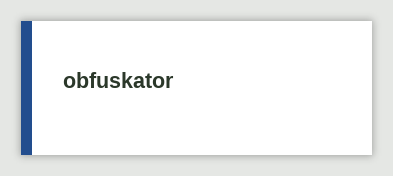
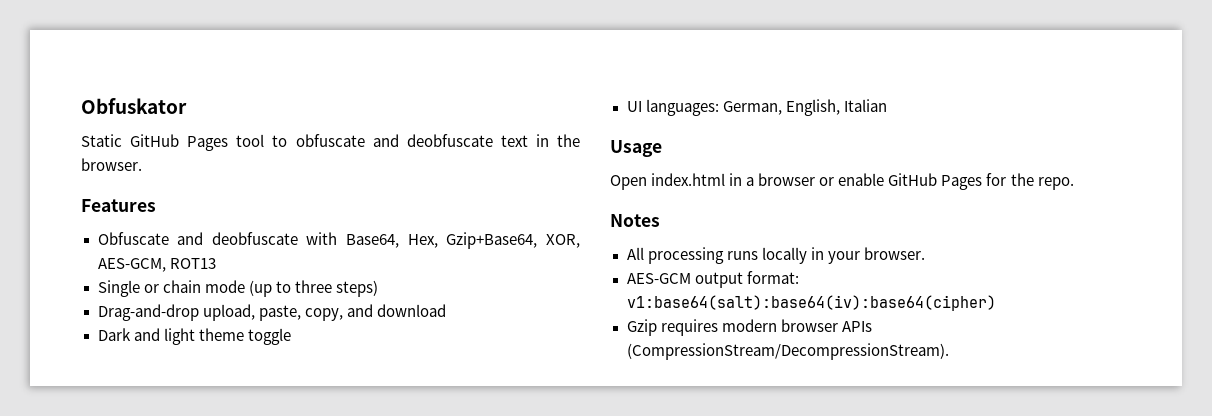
- obfuskator
+ Obfuskator
+ Static GitHub Pages tool to obfuscate and deobfuscate text in the browser.
+ Features
+ Obfuscate and deobfuscate with Base64, Hex, Gzip+Base64, XOR, AES-GCM, ROT13
+ Single or chain mode (up to three steps)
+ Drag-and-drop upload, paste, copy, and download
+ Dark and light theme toggle
+ UI languages: German, English, Italian
+ Usage
+ Open index.html in a browser or enable GitHub Pages for the repo.
+ Notes
+ All processing runs locally in your browser.
+ AES-GCM output format: v1:base64(salt):base64(iv):base64(cipher)
+ Gzip requires modern browser APIs (CompressionStream/DecompressionStream).

